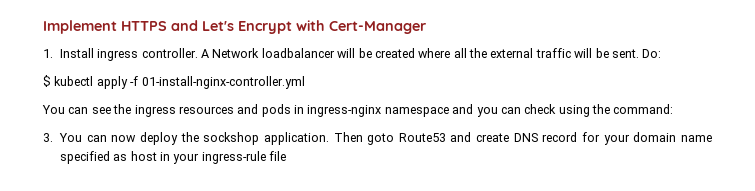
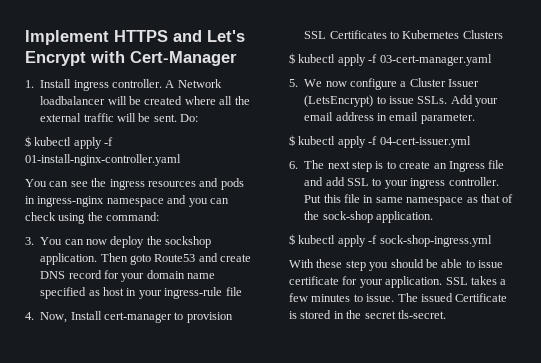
- $ kubectl apply -f 01-install-nginx-controller.yml
+ $ kubectl apply -f 01-install-nginx-controller.yaml
+ 4. Now, Install cert-manager to provision SSL Certificates to Kubernetes Clusters
+ $ kubectl apply -f 03-cert-manager.yaml
+ 5. We now configure a Cluster Issuer (LetsEncrypt) to issue SSLs. Add your email address in email parameter.
+ $ kubectl apply -f 04-cert-issuer.yml
+ 6. The next step is to create an Ingress file and add SSL to your ingress controller. Put this file in same namespace as that of the sock-shop application.
+ $ kubectl apply -f sock-shop-ingress.yml
+ With these step you should be able to issue certificate for your application. SSL takes a few minutes to issue. The issued Certificate is stored in the secret tls-secret.

